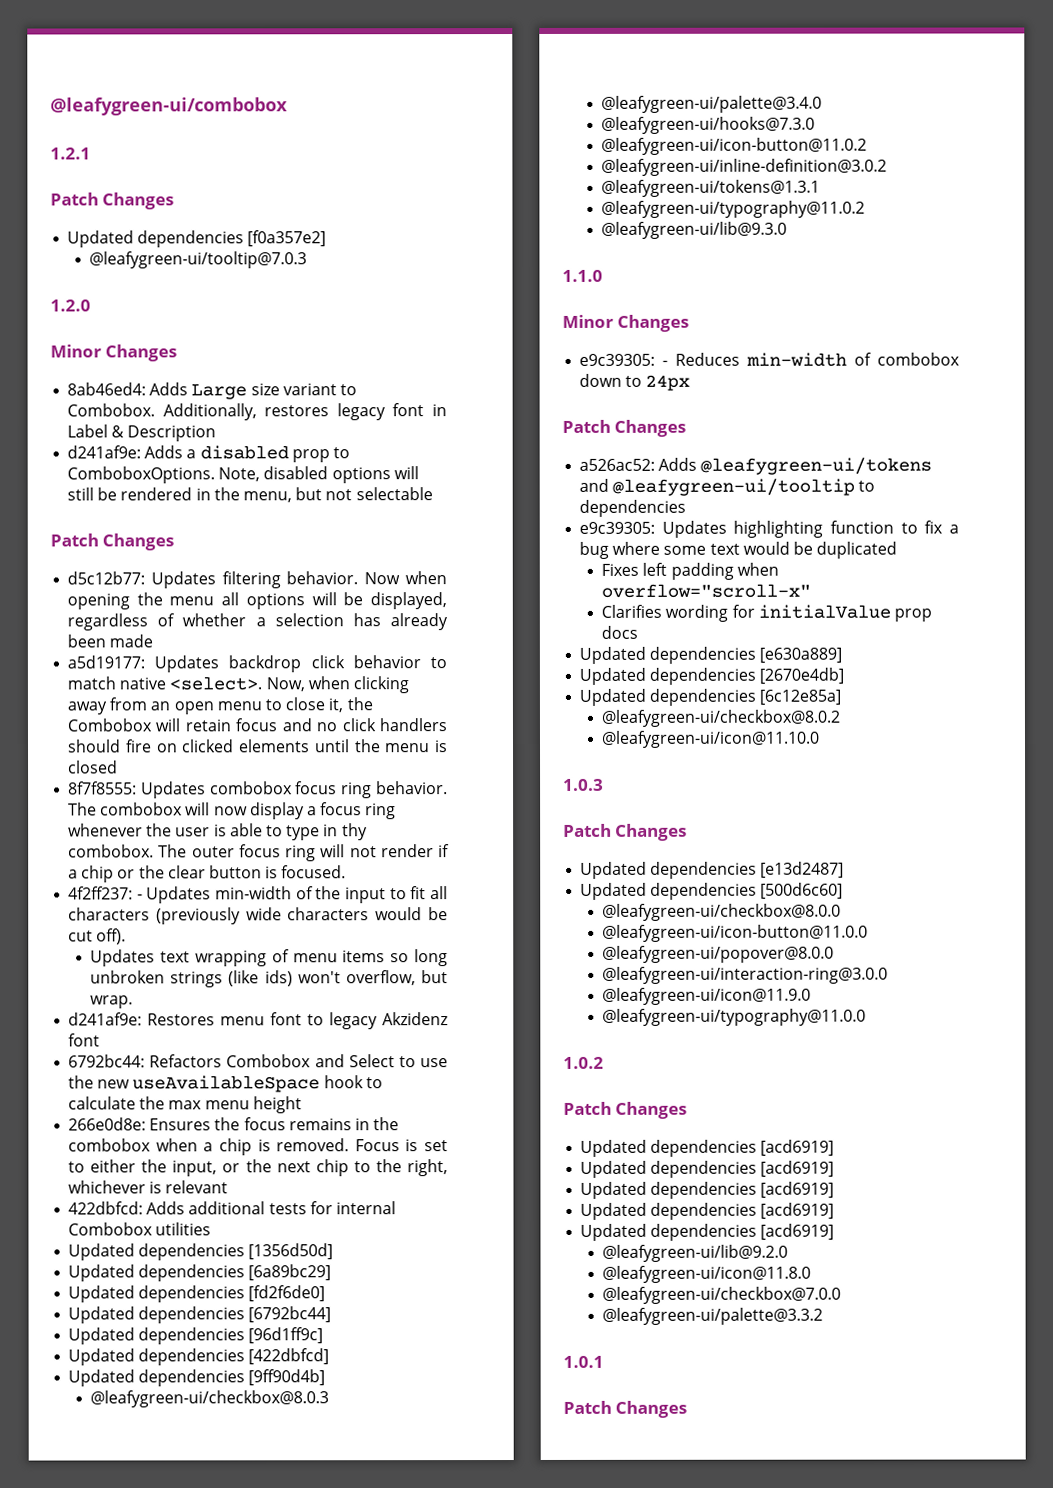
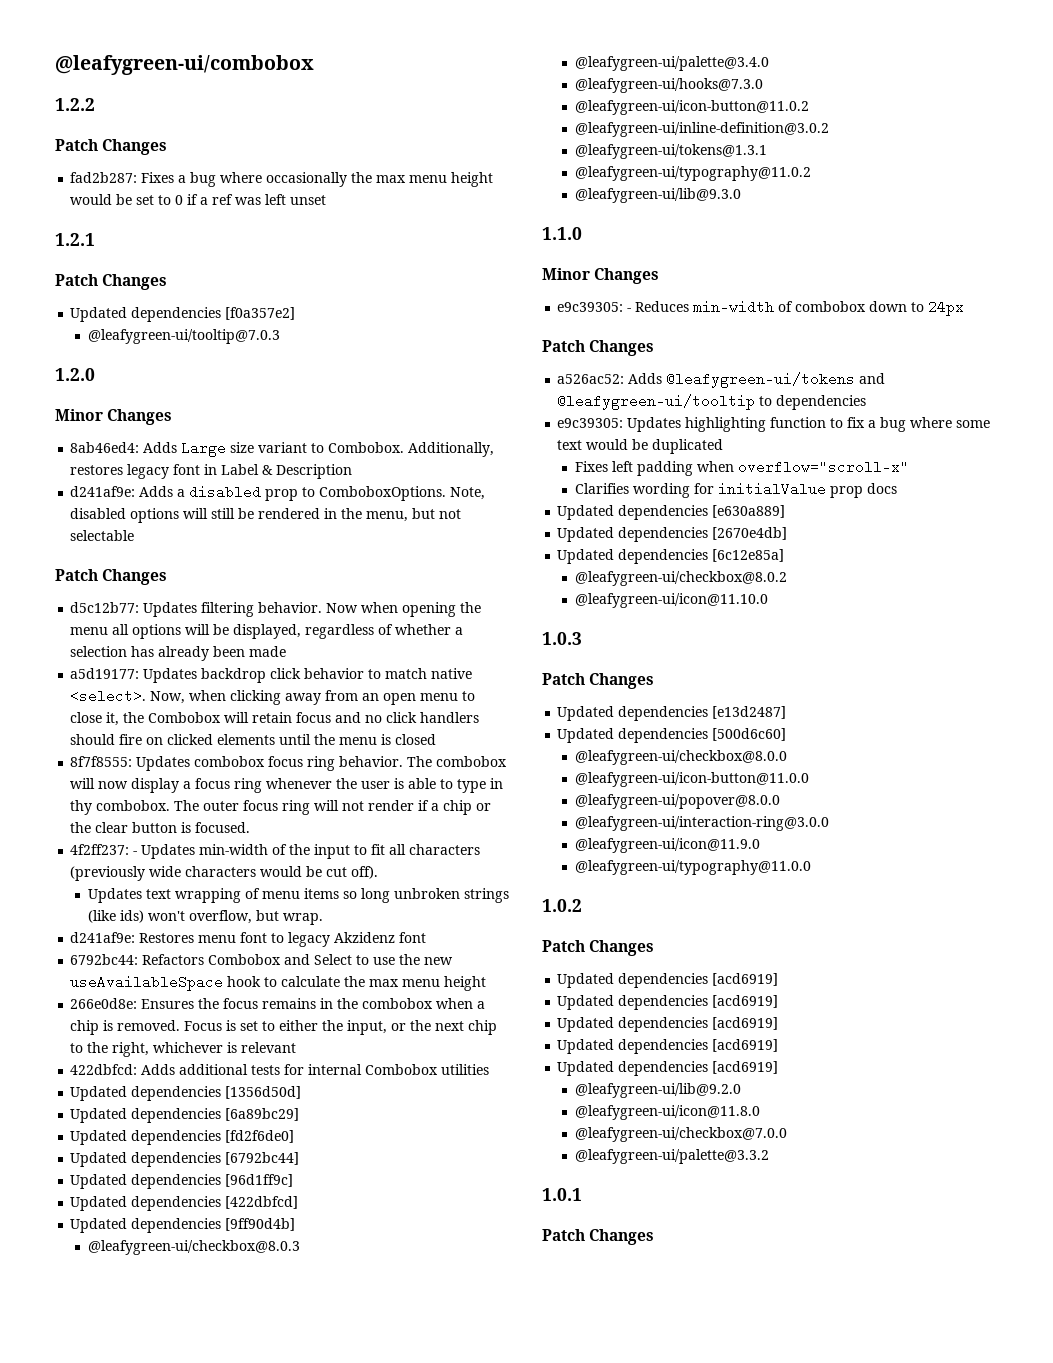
+ 1.2.2
+ Patch Changes
+ fad2b287: Fixes a bug where occasionally the max menu height would be set to 0 if a ref was left unset

